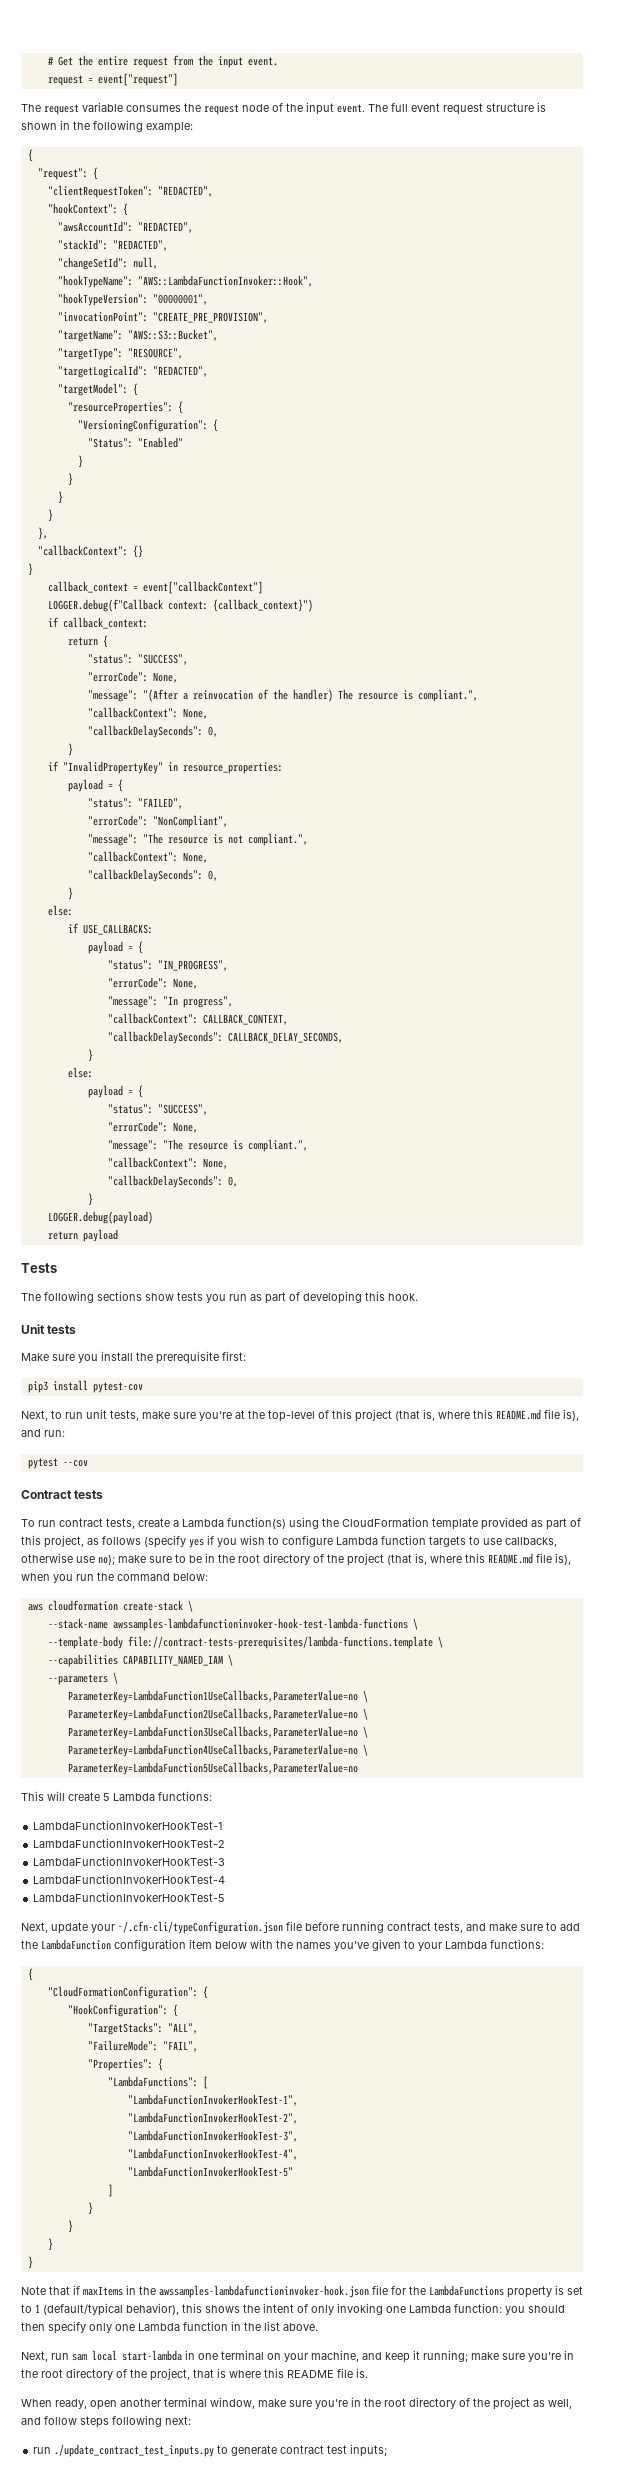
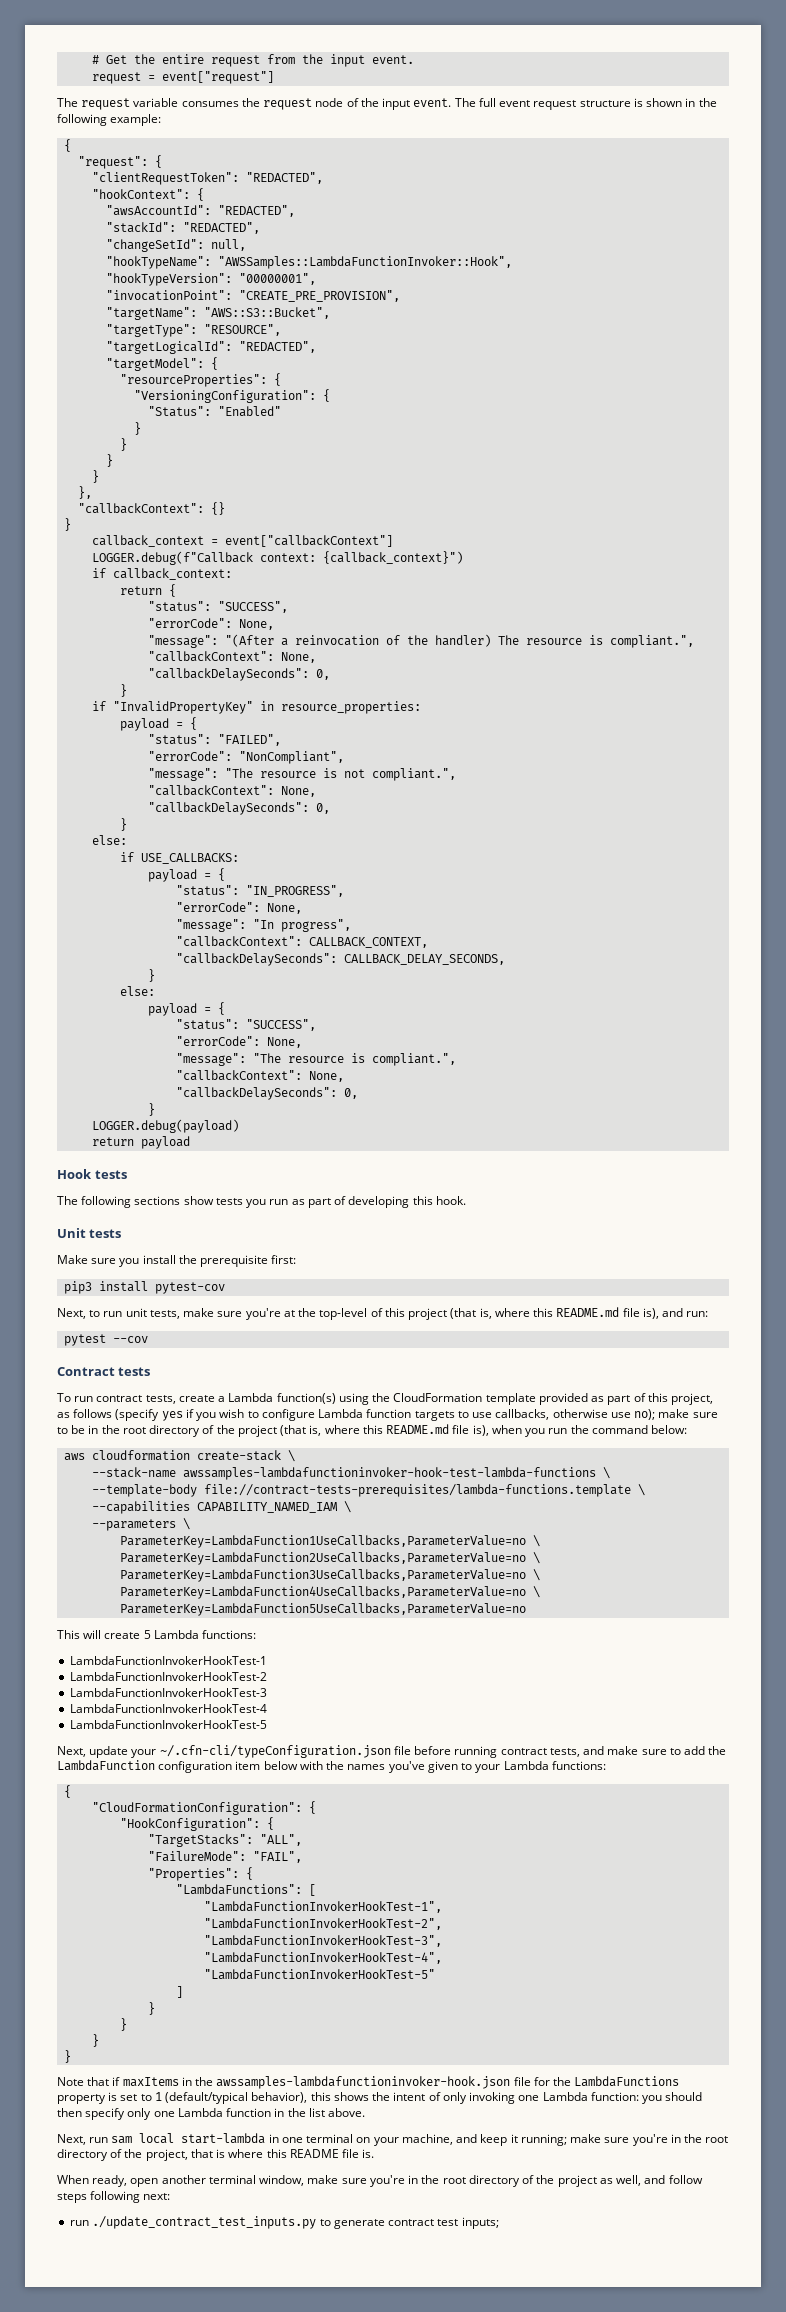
- "hookTypeName": "AWS::LambdaFunctionInvoker::Hook",
+ "hookTypeName": "AWSSamples::LambdaFunctionInvoker::Hook",
- Tests
+ Hook tests

